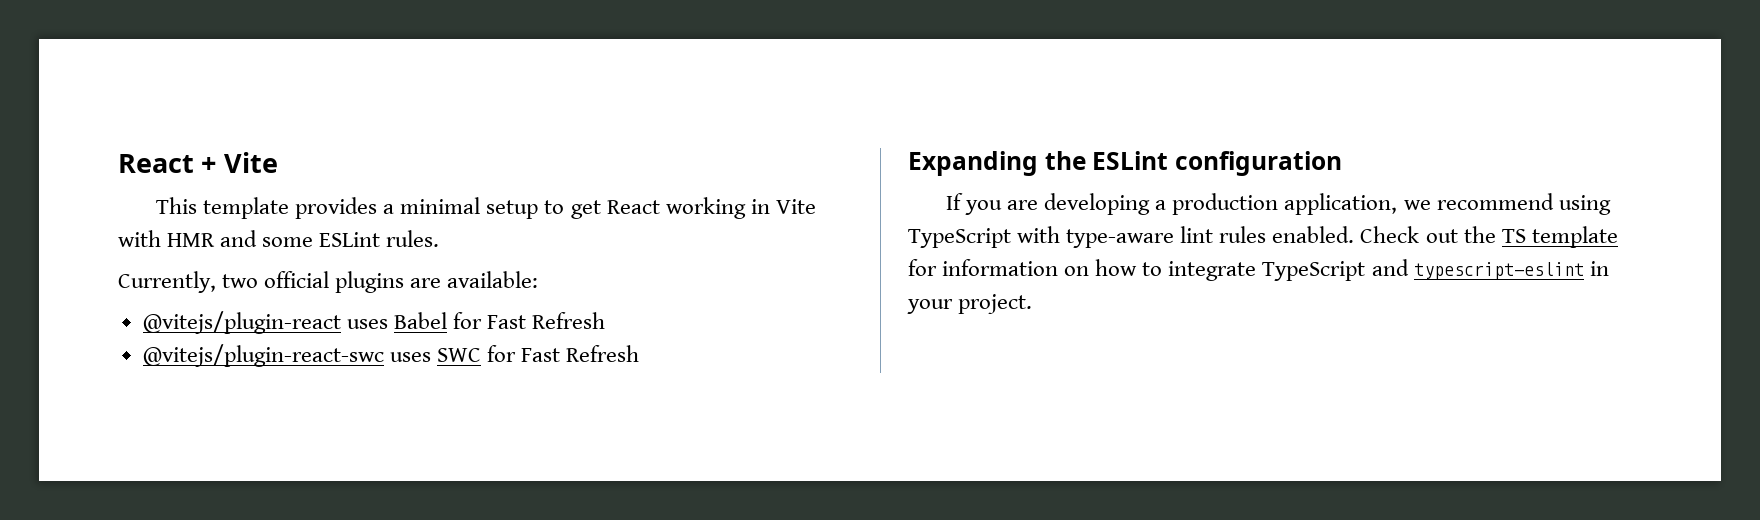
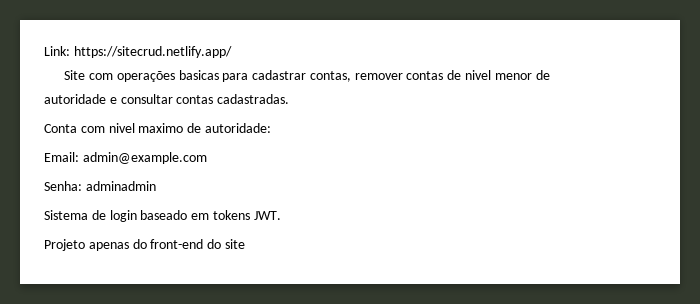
- React + Vite
- This template provides a minimal setup to get React working in Vite with HMR and some ESLint rules.
- Currently, two official plugins are available:
- @vitejs/plugin-react uses Babel for Fast Refresh
- @vitejs/plugin-react-swc uses SWC for Fast Refresh
- Expanding the ESLint configuration
- If you are developing a production application, we recommend using TypeScript with type-aware lint rules enabled. Check out the TS template for information on how to integrate TypeScript and typescript-eslint in your project.
+ Link: https://sitecrud.netlify.app/
+ Site com operações basicas para cadastrar contas, remover contas de nivel menor de autoridade e consultar contas cadastradas.
+ Conta com nivel maximo de autoridade:
+ Email: admin@example.com
+ Senha: adminadmin
+ Sistema de login baseado em tokens JWT.
+ Projeto apenas do front-end do site

